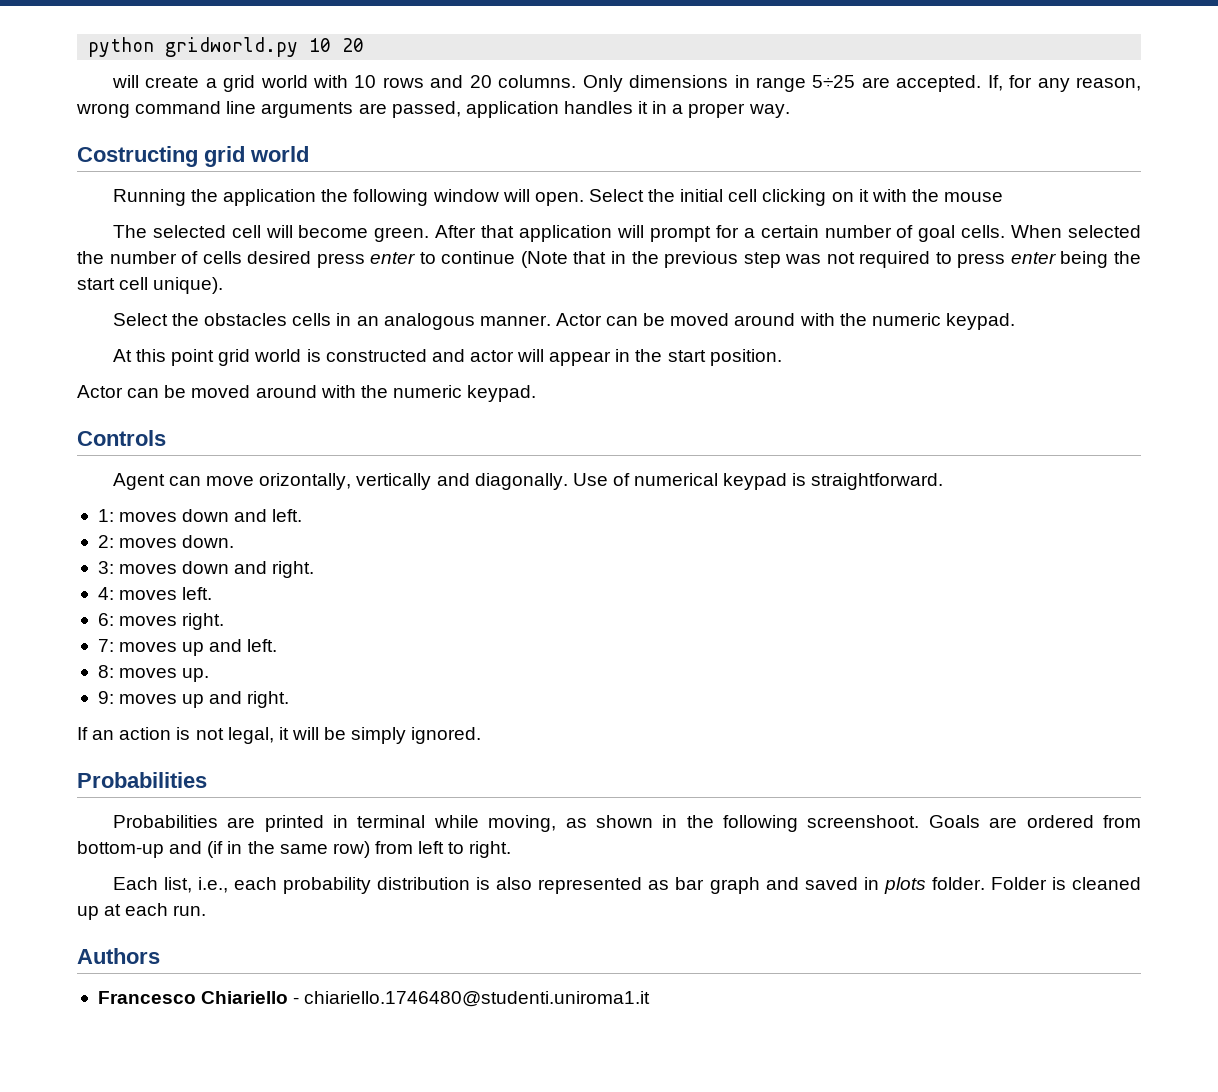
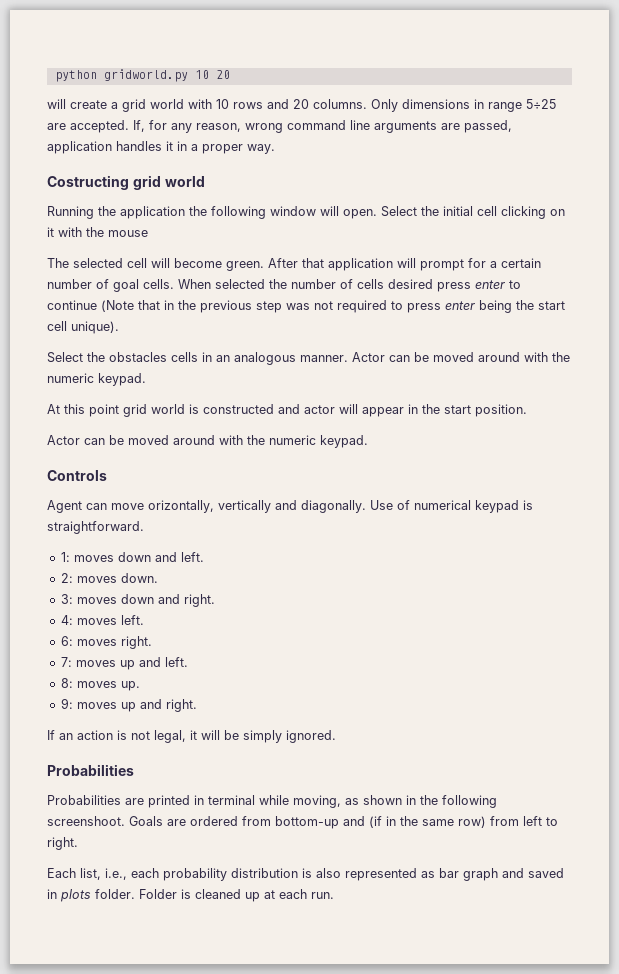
- Authors
- Francesco Chiariello - chiariello.1746480@studenti.uniroma1.it

